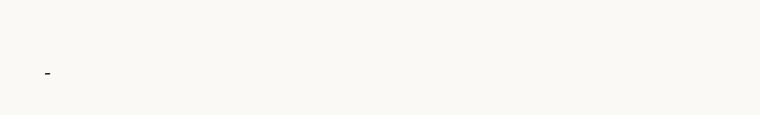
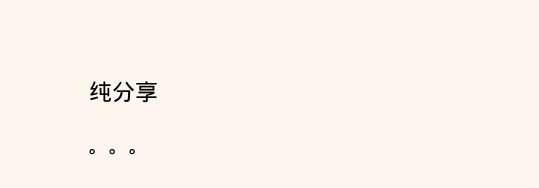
- -
+ 纯分享
+ 。。。

